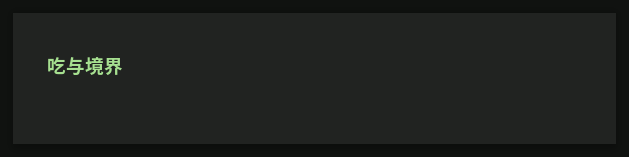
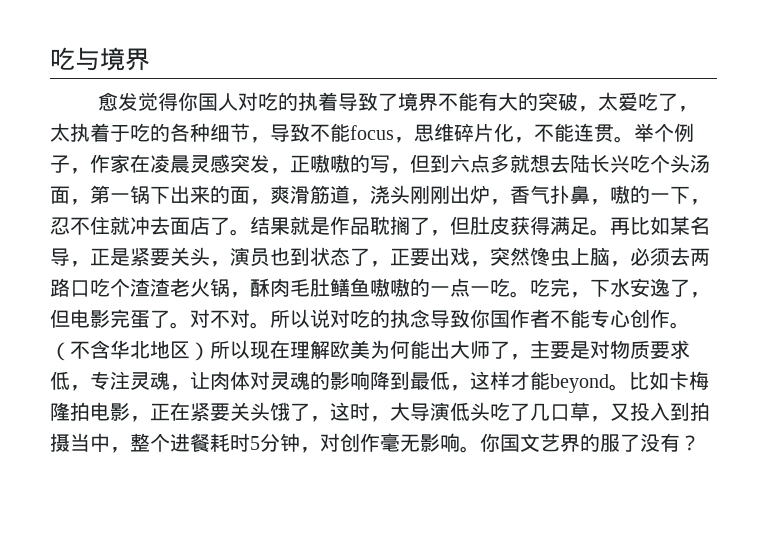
+ 愈发觉得你国人对吃的执着导致了境界不能有大的突破，太爱吃了，太执着于吃的各种细节，导致不能focus，思维碎片化，不能连贯。举个例子，作家在凌晨灵感突发，正嗷嗷的写，但到六点多就想去陆长兴吃个头汤面，第一锅下出来的面，爽滑筋道，浇头刚刚出炉，香气扑鼻，嗷的一下，忍不住就冲去面店了。结果就是作品耽搁了，但肚皮获得满足。再比如某名导，正是紧要关头，演员也到状态了，正要出戏，突然馋虫上脑，必须去两路口吃个渣渣老火锅，酥肉毛肚鳝鱼嗷嗷的一点一吃。吃完，下水安逸了，但电影完蛋了。对不对。所以说对吃的执念导致你国作者不能专心创作。（不含华北地区）所以现在理解欧美为何能出大师了，主要是对物质要求低，专注灵魂，让肉体对灵魂的影响降到最低，这样才能beyond。比如卡梅隆拍电影，正在紧要关头饿了，这时，大导演低头吃了几口草，又投入到拍摄当中，整个进餐耗时5分钟，对创作毫无影响。你国文艺界的服了没有？

